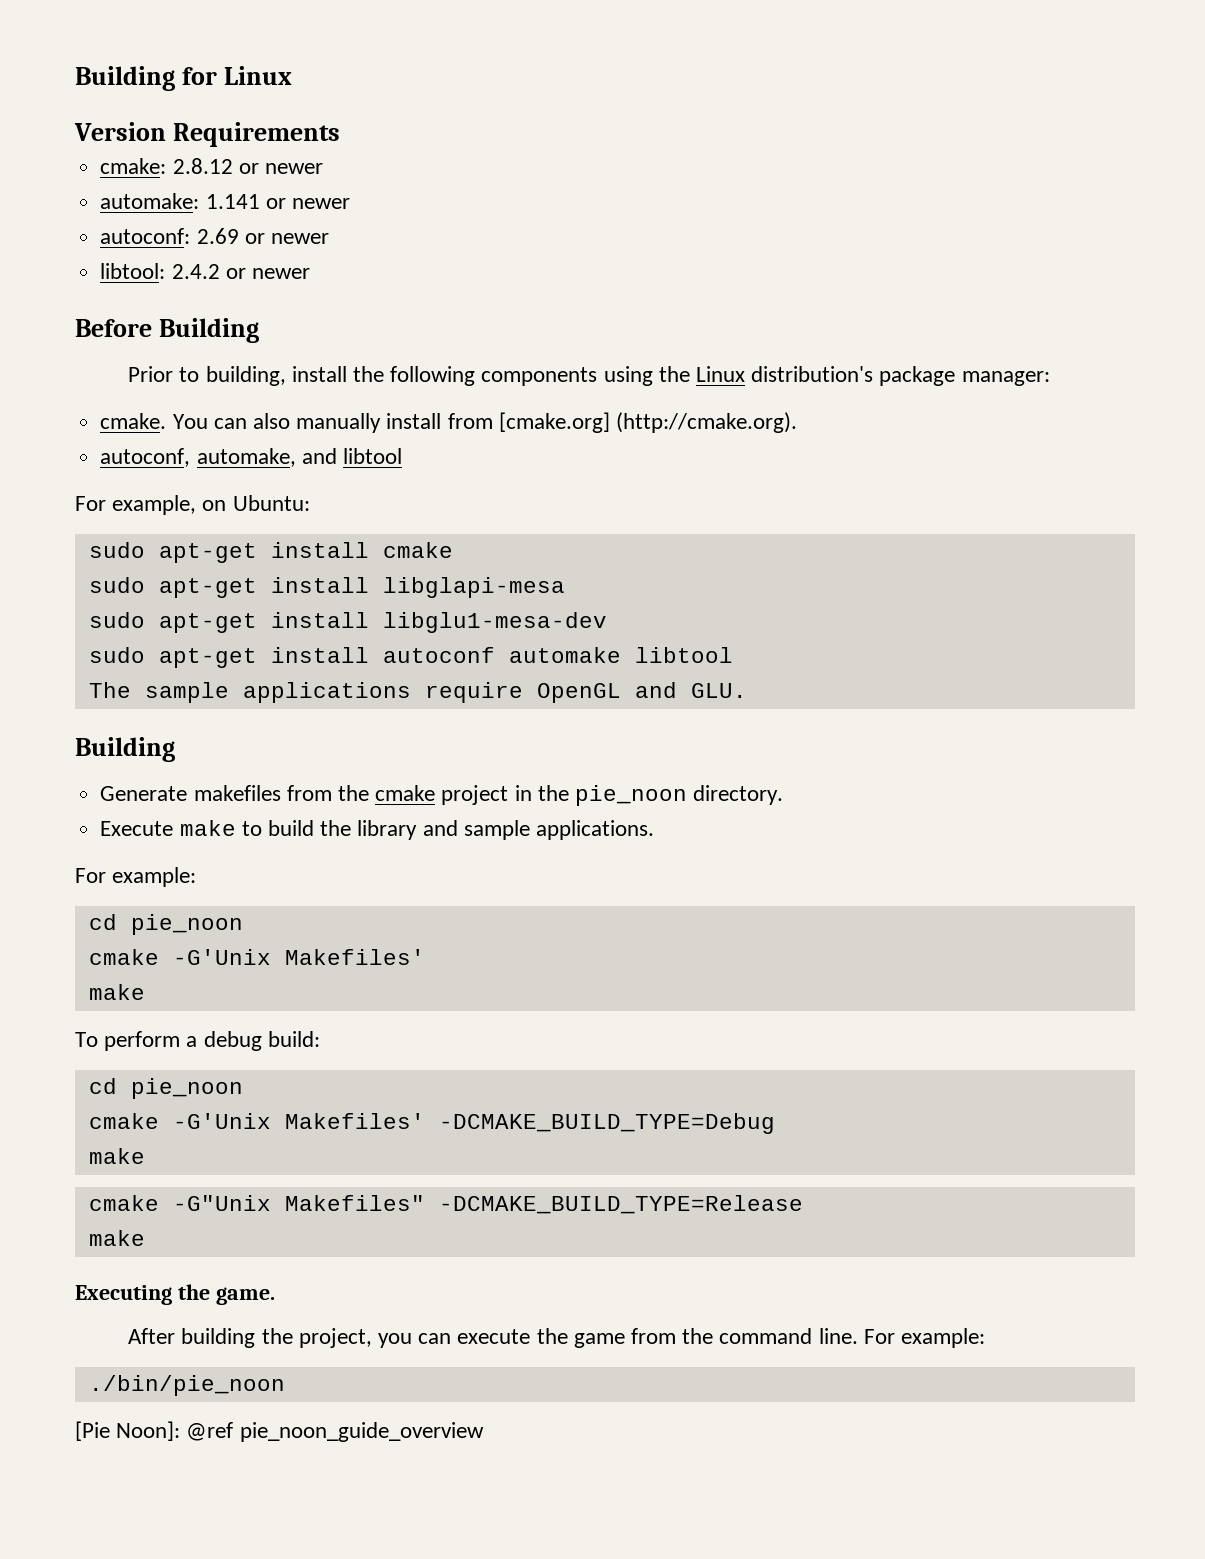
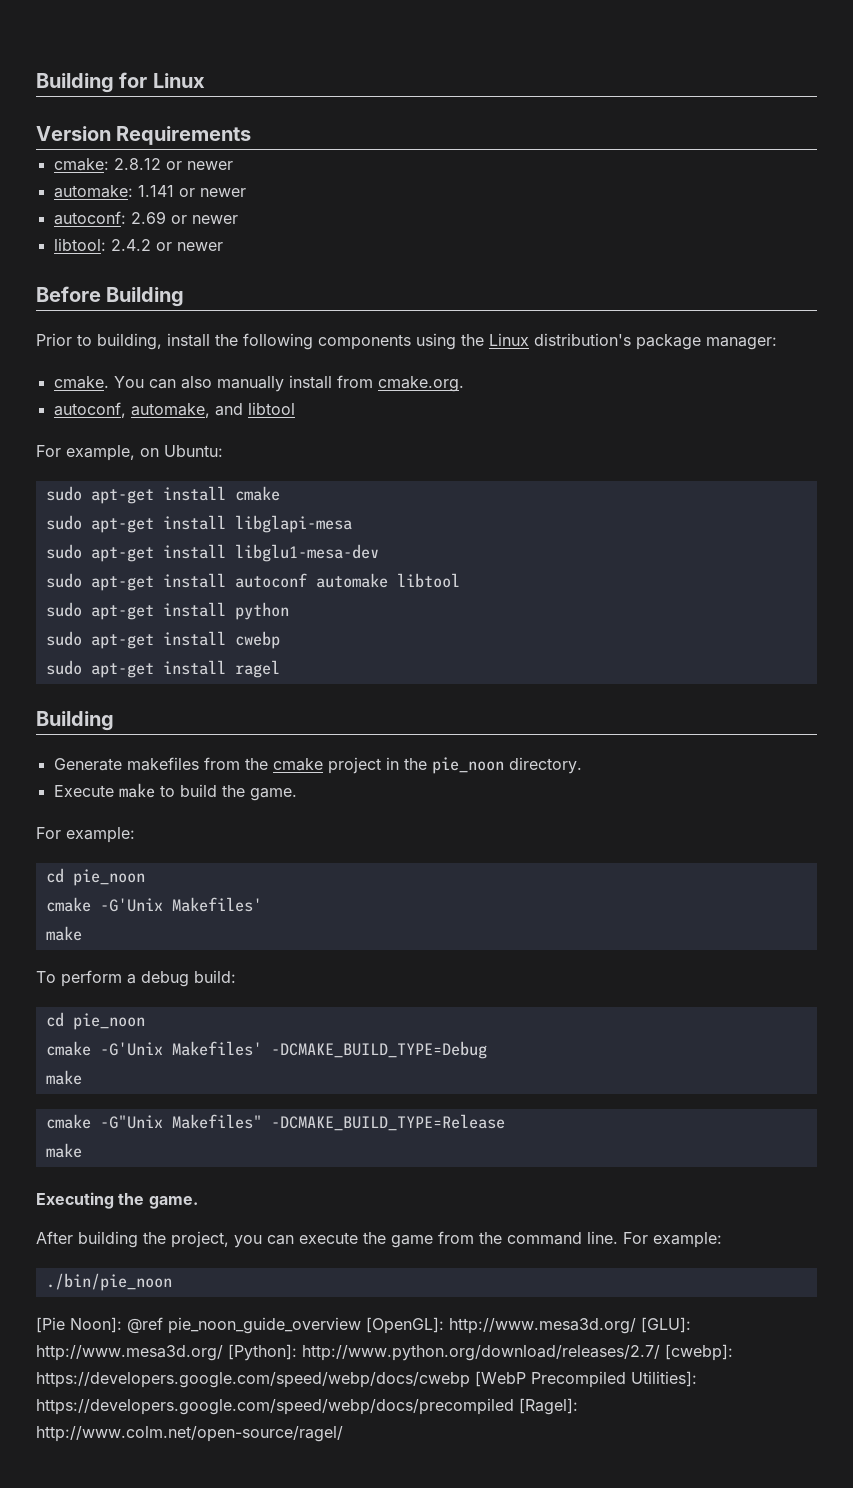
- You can also manually install from [cmake.org] (http://cmake.org).
+ You can also manually install from cmake.org.
- The sample applications require OpenGL and GLU.
+ sudo apt-get install python
+ sudo apt-get install cwebp
+ sudo apt-get install ragel
- Execute make to build the library and sample applications.
+ Execute make to build the game.
- [Pie Noon]: @ref pie_noon_guide_overview
+ [Pie Noon]: @ref pie_noon_guide_overview [OpenGL]: http://www.mesa3d.org/ [GLU]: http://www.mesa3d.org/ [Python]: http://www.python.org/download/releases/2.7/ [cwebp]: https://developers.google.com/speed/webp/docs/cwebp [WebP Precompiled Utilities]: https://developers.google.com/speed/webp/docs/precompiled [Ragel]: http://www.colm.net/open-source/ragel/

